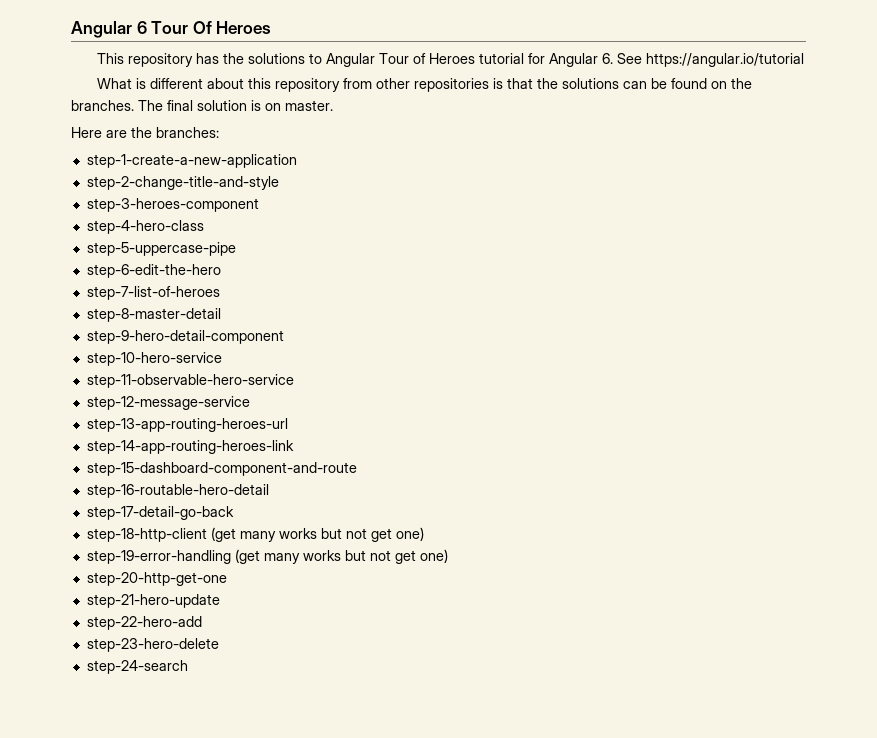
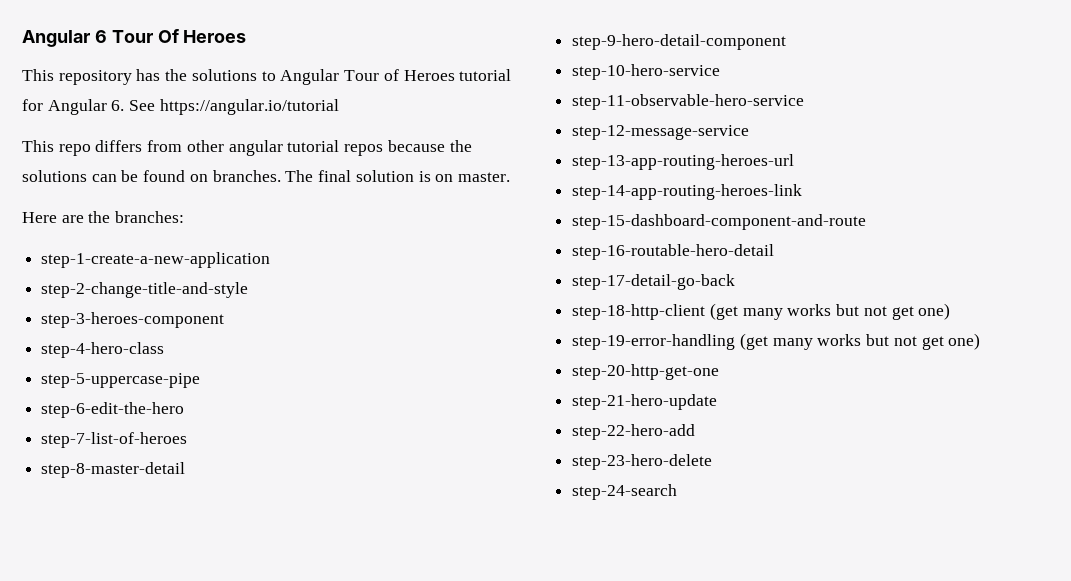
- What is different about this repository from other repositories is that the solutions can be found on the branches.
+ This repo differs from other angular tutorial repos because the solutions can be found on branches.

